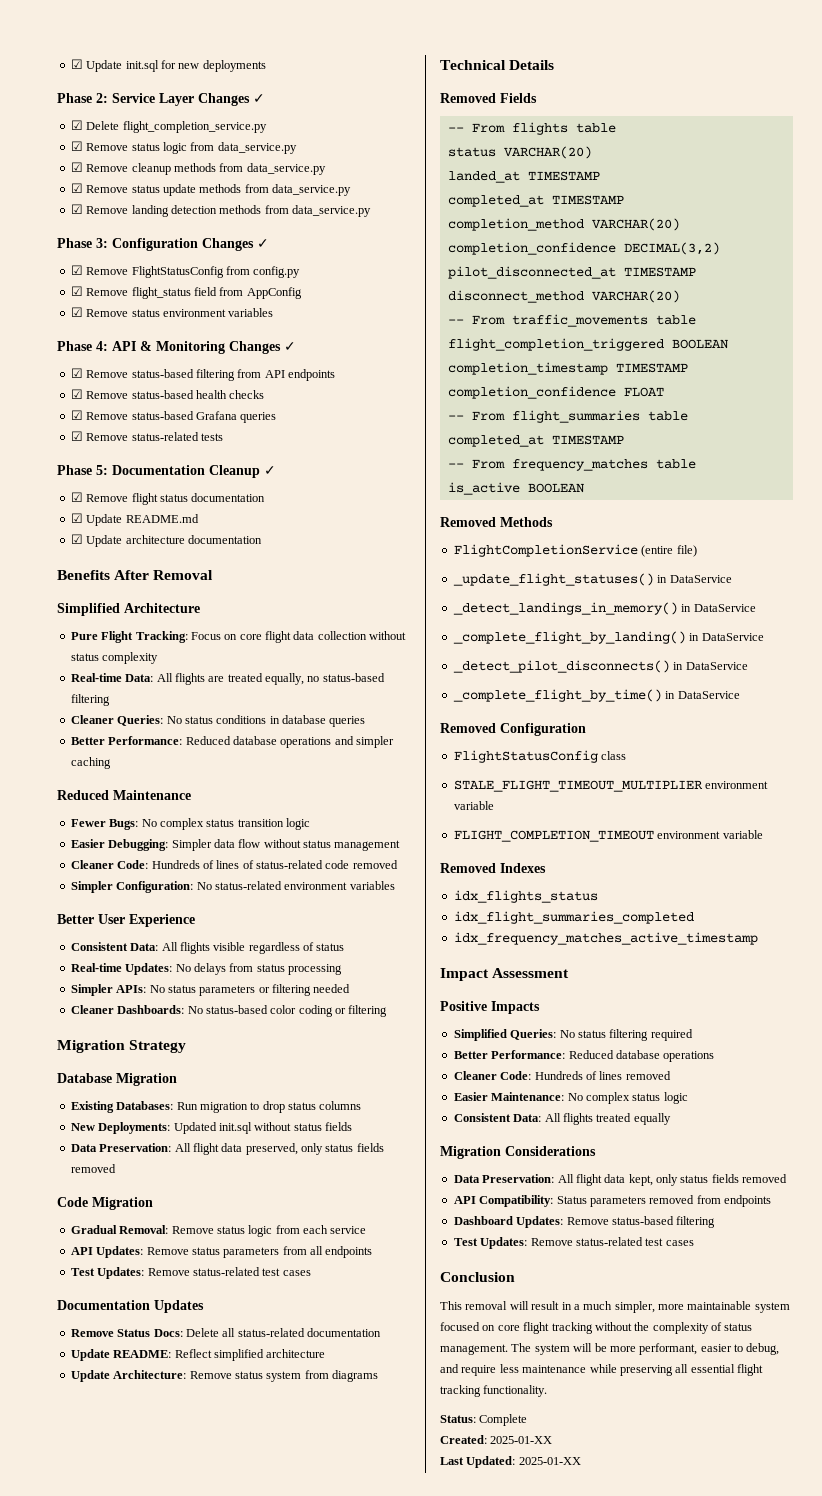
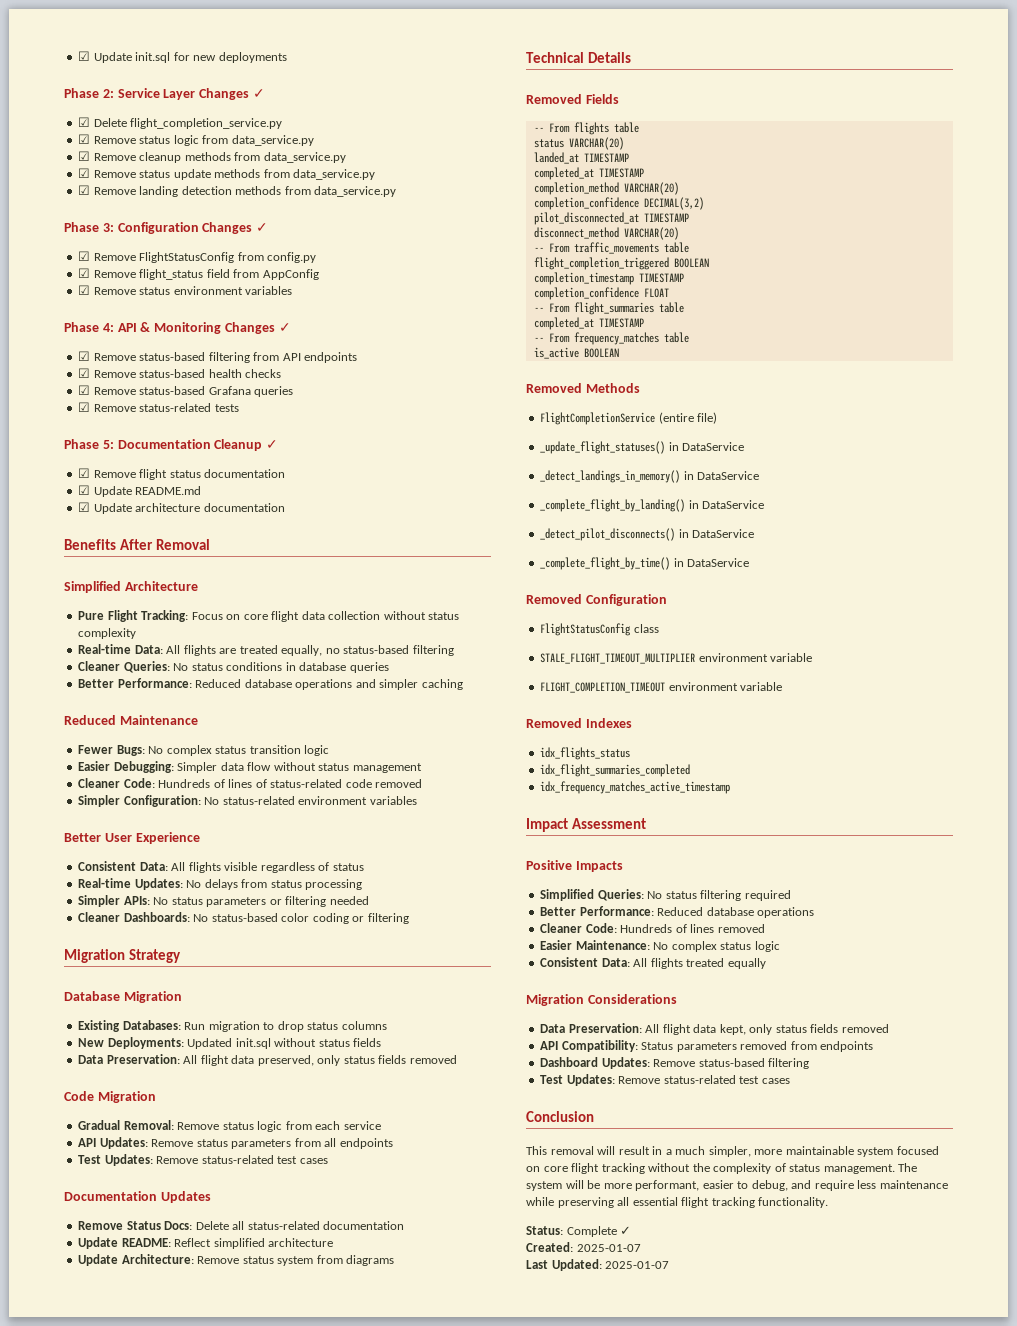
- Status: Complete
+ Status: Complete ✓
- Created: 2025-01-XX
+ Created: 2025-01-07
- Last Updated: 2025-01-XX
+ Last Updated: 2025-01-07

